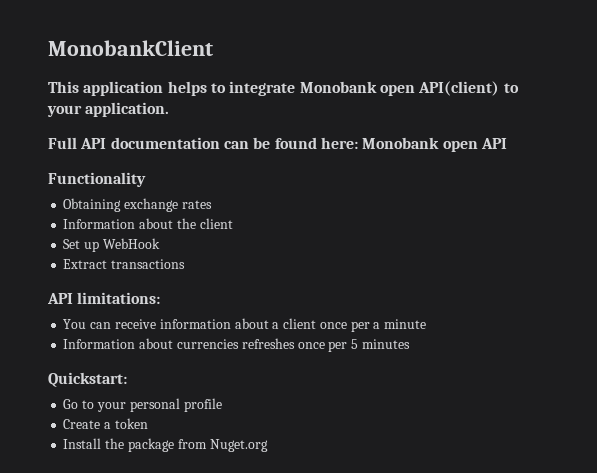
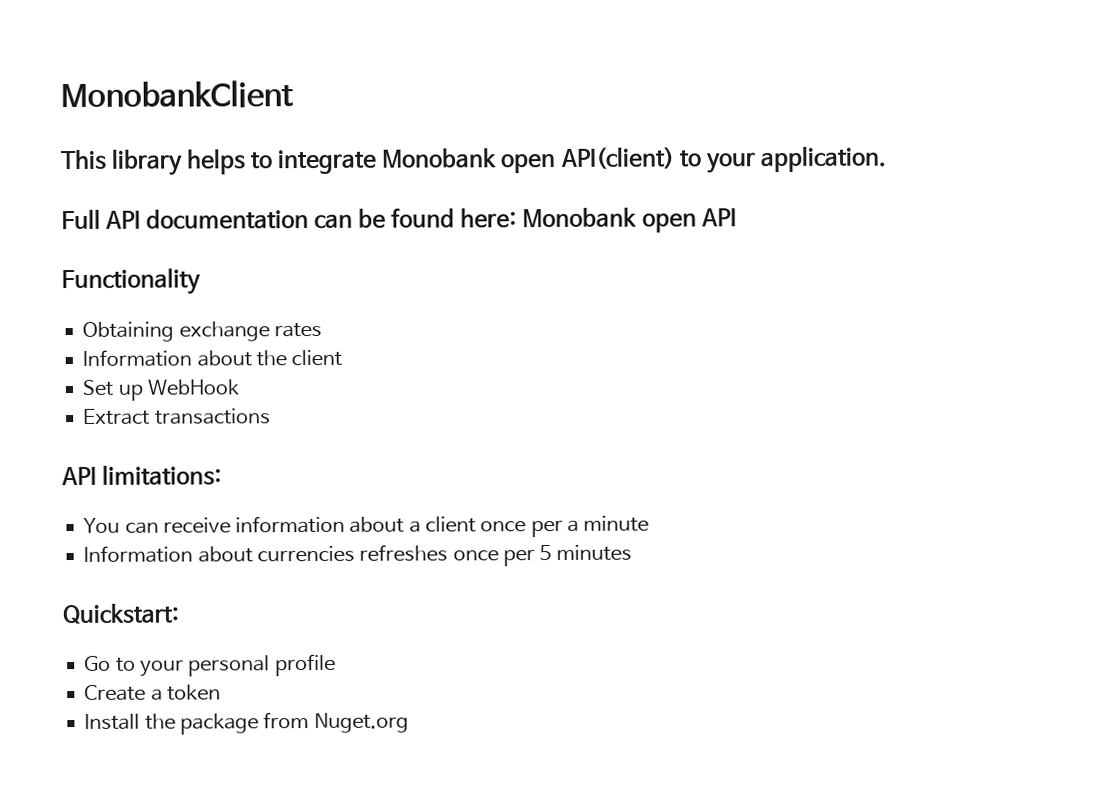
- This application helps to integrate Monobank open API(client) to your application.
+ This library helps to integrate Monobank open API(client) to your application.

